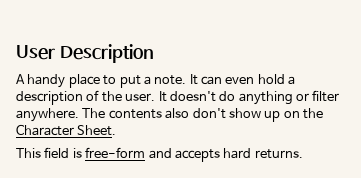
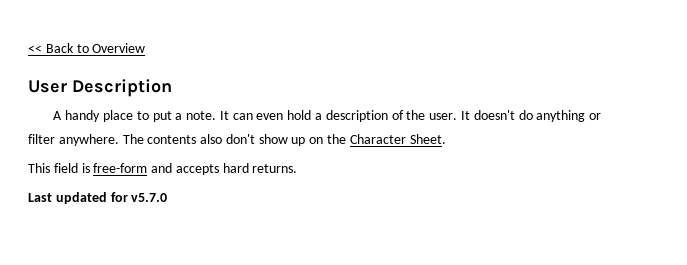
+ << Back to Overview
+ Last updated for v5.7.0

